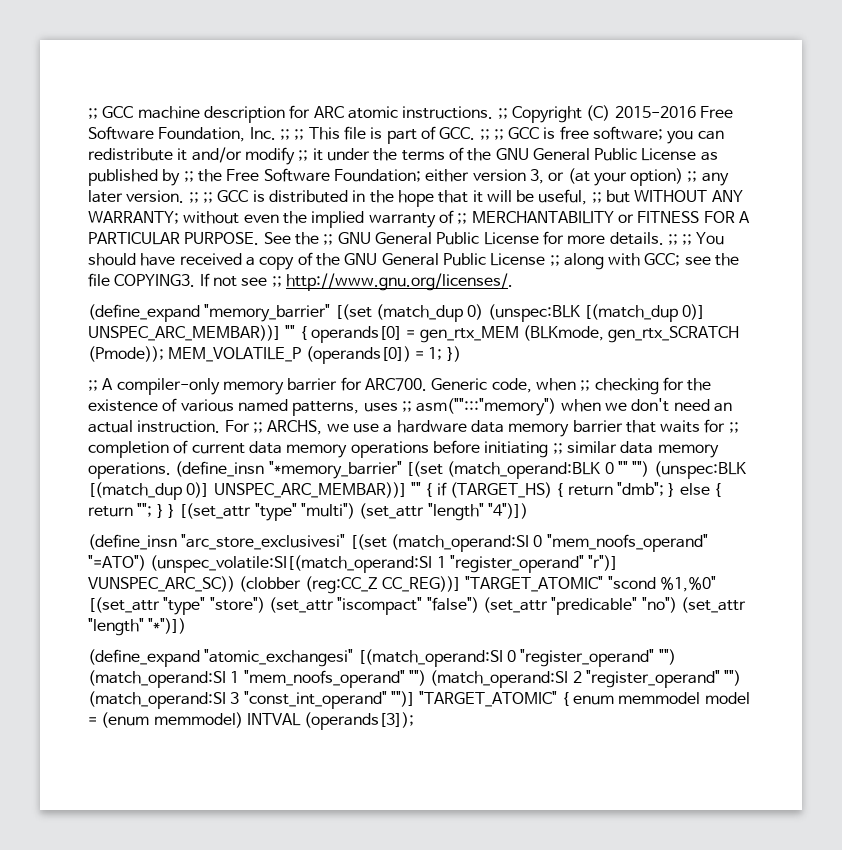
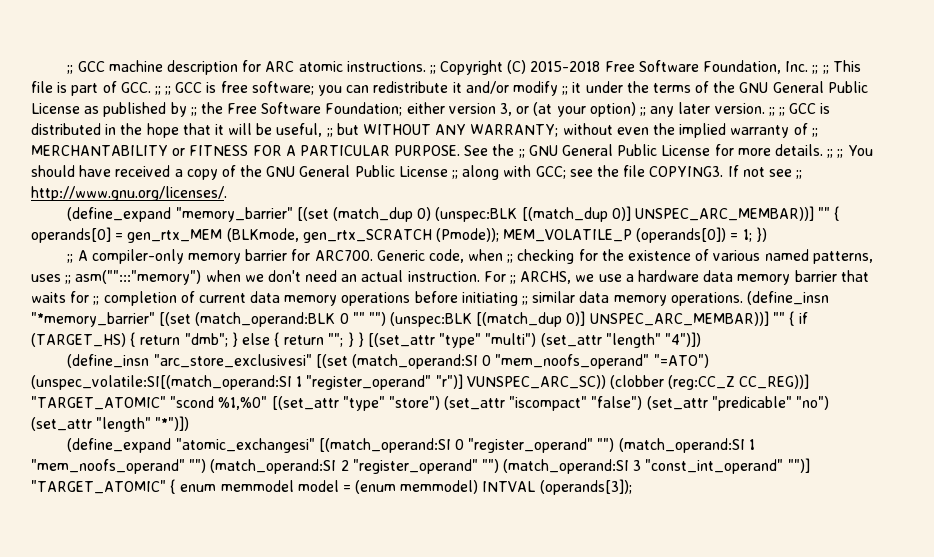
- Copyright (C) 2015-2016 Free Software Foundation, Inc. ;;
+ Copyright (C) 2015-2018 Free Software Foundation, Inc. ;;

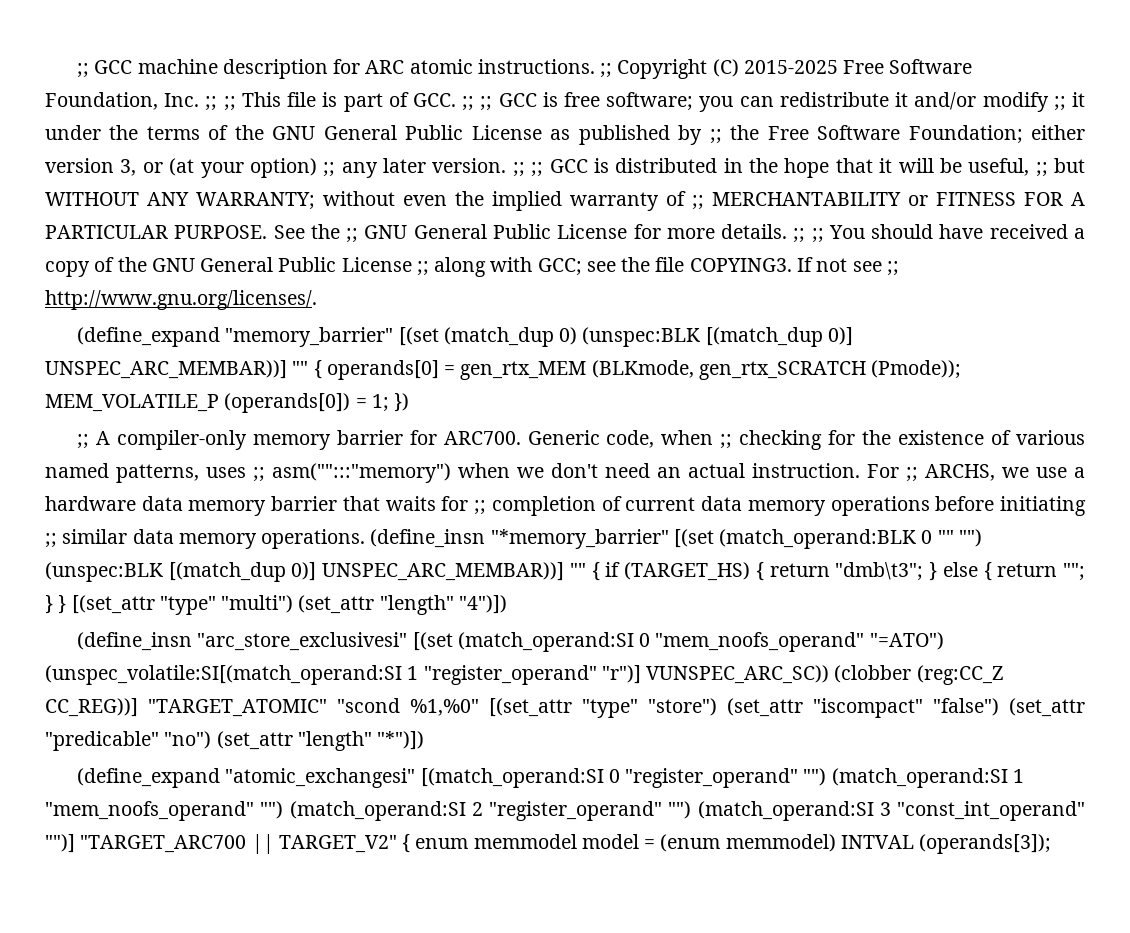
- Copyright (C) 2015-2018 Free Software Foundation, Inc. ;;
+ Copyright (C) 2015-2025 Free Software Foundation, Inc. ;;
- (define_insn "*memory_barrier" [(set (match_operand:BLK 0 "" "") (unspec:BLK [(match_dup 0)] UNSPEC_ARC_MEMBAR))] "" { if (TARGET_HS) { return "dmb"; } else { return ""; } } [(set_attr "type" "multi") (set_attr "length" "4")])
+ (define_insn "*memory_barrier" [(set (match_operand:BLK 0 "" "") (unspec:BLK [(match_dup 0)] UNSPEC_ARC_MEMBAR))] "" { if (TARGET_HS) { return "dmb\t3"; } else { return ""; } } [(set_attr "type" "multi") (set_attr "length" "4")])
- (define_expand "atomic_exchangesi" [(match_operand:SI 0 "register_operand" "") (match_operand:SI 1 "mem_noofs_operand" "") (match_operand:SI 2 "register_operand" "") (match_operand:SI 3 "const_int_operand" "")] "TARGET_ATOMIC" { enum memmodel model = (enum memmodel) INTVAL (operands[3]);
+ (define_expand "atomic_exchangesi" [(match_operand:SI 0 "register_operand" "") (match_operand:SI 1 "mem_noofs_operand" "") (match_operand:SI 2 "register_operand" "") (match_operand:SI 3 "const_int_operand" "")] "TARGET_ARC700 || TARGET_V2" { enum memmodel model = (enum memmodel) INTVAL (operands[3]);

